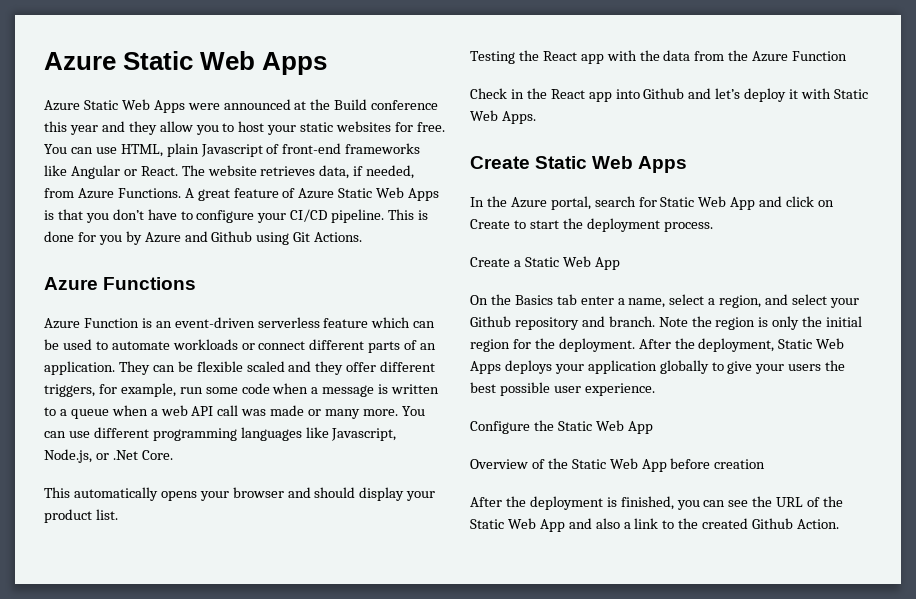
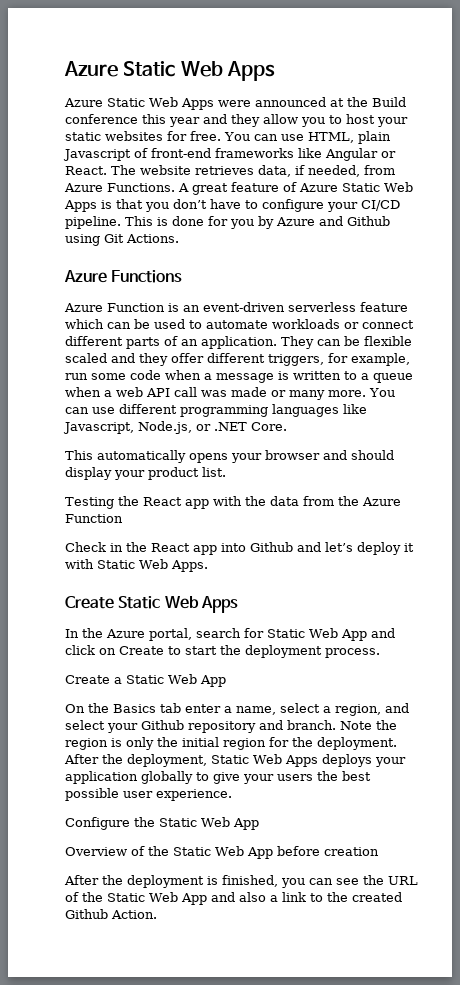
- You can use different programming languages like Javascript, Node.js, or .Net Core.
+ You can use different programming languages like Javascript, Node.js, or .NET Core.

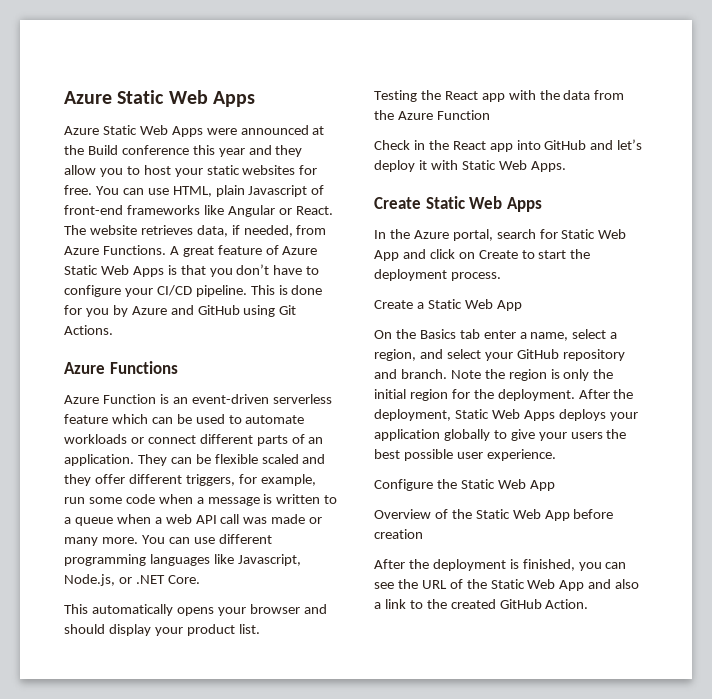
- This is done for you by Azure and Github using Git Actions.
+ This is done for you by Azure and GitHub using Git Actions.
- Check in the React app into Github and let’s deploy it with Static Web Apps.
+ Check in the React app into GitHub and let’s deploy it with Static Web Apps.
- On the Basics tab enter a name, select a region, and select your Github repository and branch.
+ On the Basics tab enter a name, select a region, and select your GitHub repository and branch.
- After the deployment is finished, you can see the URL of the Static Web App and also a link to the created Github Action.
+ After the deployment is finished, you can see the URL of the Static Web App and also a link to the created GitHub Action.

